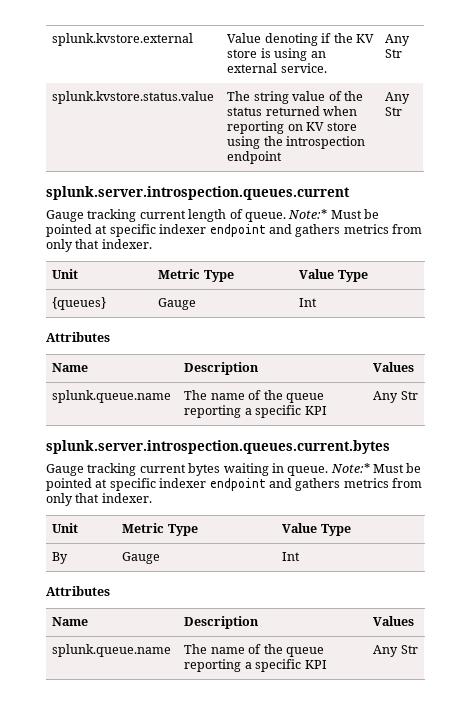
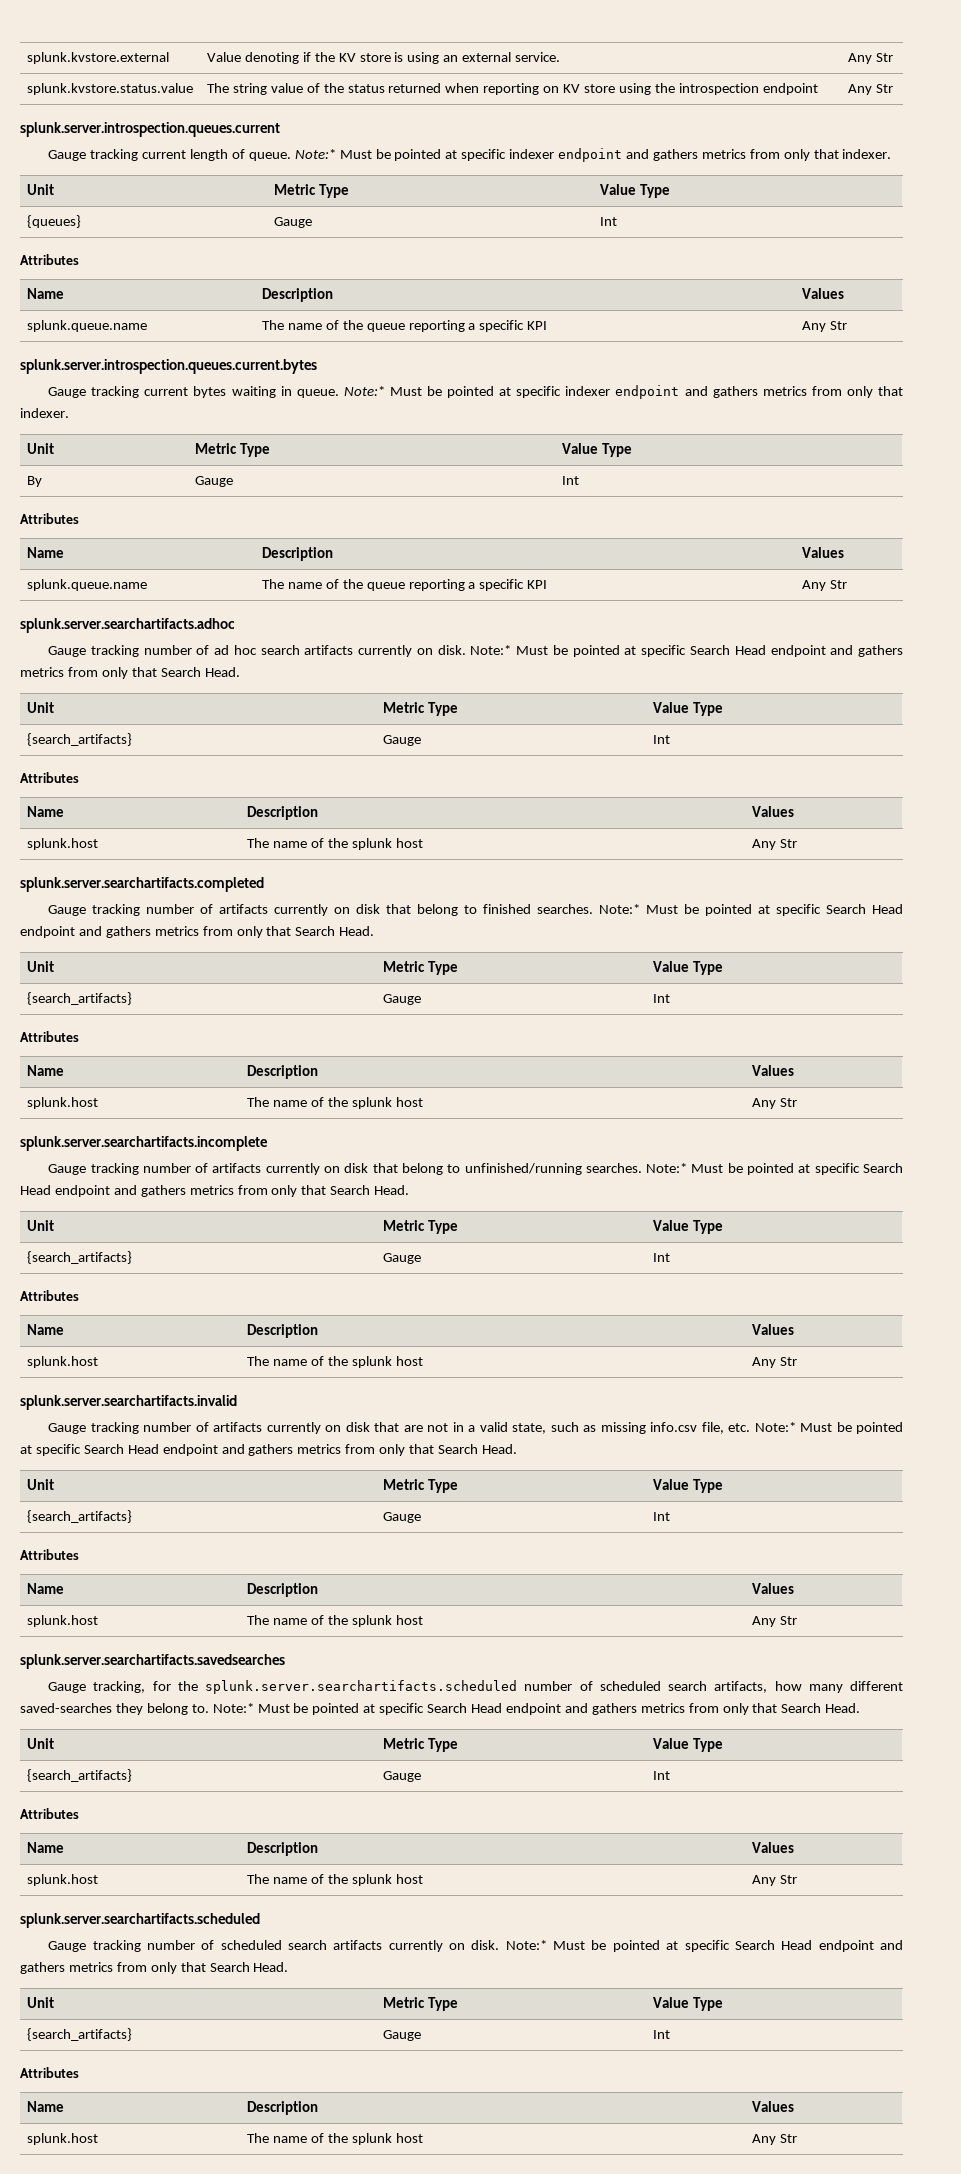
+ splunk.server.searchartifacts.adhoc
+ Gauge tracking number of ad hoc search artifacts currently on disk. Note:* Must be pointed at specific Search Head endpoint and gathers metrics from only that Search Head.
+ Unit | Metric Type | Value Type
+ {search_artifacts} | Gauge | Int
+ Attributes
+ Name | Description | Values
+ splunk.host | The name of the splunk host | Any Str
+ splunk.server.searchartifacts.completed
+ Gauge tracking number of artifacts currently on disk that belong to finished searches. Note:* Must be pointed at specific Search Head endpoint and gathers metrics from only that Search Head.
+ Unit | Metric Type | Value Type
+ {search_artifacts} | Gauge | Int
+ Attributes
+ Name | Description | Values
+ splunk.host | The name of the splunk host | Any Str
+ splunk.server.searchartifacts.incomplete
+ Gauge tracking number of artifacts currently on disk that belong to unfinished/running searches. Note:* Must be pointed at specific Search Head endpoint and gathers metrics from only that Search Head.
+ Unit | Metric Type | Value Type
+ {search_artifacts} | Gauge | Int
+ Attributes
+ Name | Description | Values
+ splunk.host | The name of the splunk host | Any Str
+ splunk.server.searchartifacts.invalid
+ Gauge tracking number of artifacts currently on disk that are not in a valid state, such as missing info.csv file, etc. Note:* Must be pointed at specific Search Head endpoint and gathers metrics from only that Search Head.
+ Unit | Metric Type | Value Type
+ {search_artifacts} | Gauge | Int
+ Attributes
+ Name | Description | Values
+ splunk.host | The name of the splunk host | Any Str
+ splunk.server.searchartifacts.savedsearches
+ Gauge tracking, for the splunk.server.searchartifacts.scheduled number of scheduled search artifacts, how many different saved-searches they belong to. Note:* Must be pointed at specific Search Head endpoint and gathers metrics from only that Search Head.
+ Unit | Metric Type | Value Type
+ {search_artifacts} | Gauge | Int
+ Attributes
+ Name | Description | Values
+ splunk.host | The name of the splunk host | Any Str
+ splunk.server.searchartifacts.scheduled
+ Gauge tracking number of scheduled search artifacts currently on disk. Note:* Must be pointed at specific Search Head endpoint and gathers metrics from only that Search Head.
+ Unit | Metric Type | Value Type
+ {search_artifacts} | Gauge | Int
+ Attributes
+ Name | Description | Values
+ splunk.host | The name of the splunk host | Any Str

